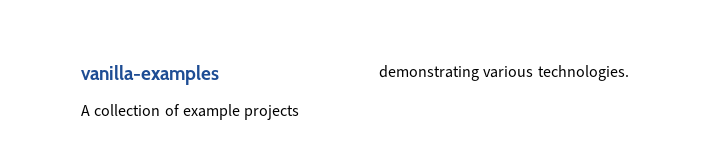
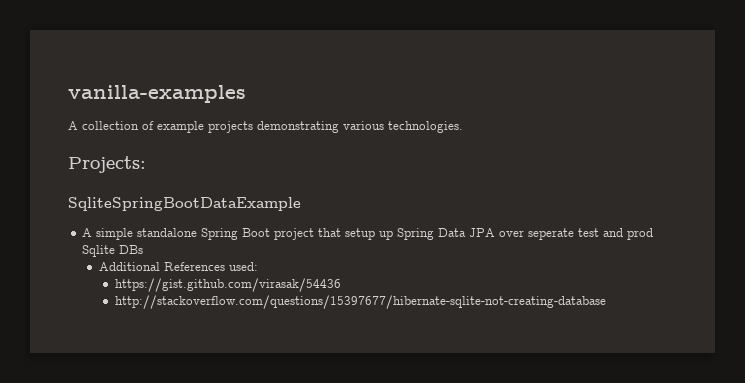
+ Projects:
+ SqliteSpringBootDataExample
+ A simple standalone Spring Boot project that setup up Spring Data JPA over seperate test and prod Sqlite DBs
+ Additional References used:
+ https://gist.github.com/virasak/54436
+ http://stackoverflow.com/questions/15397677/hibernate-sqlite-not-creating-database

